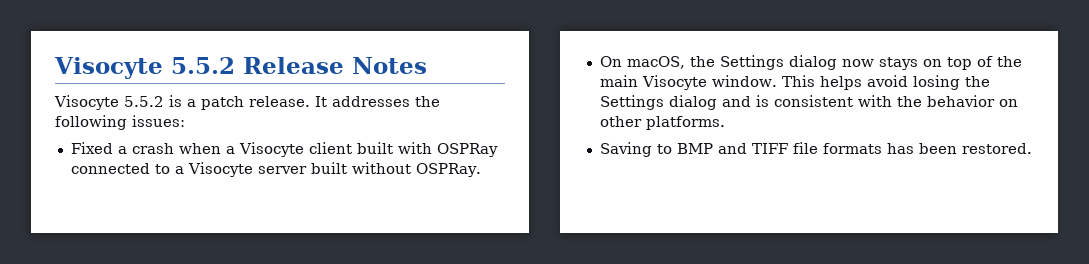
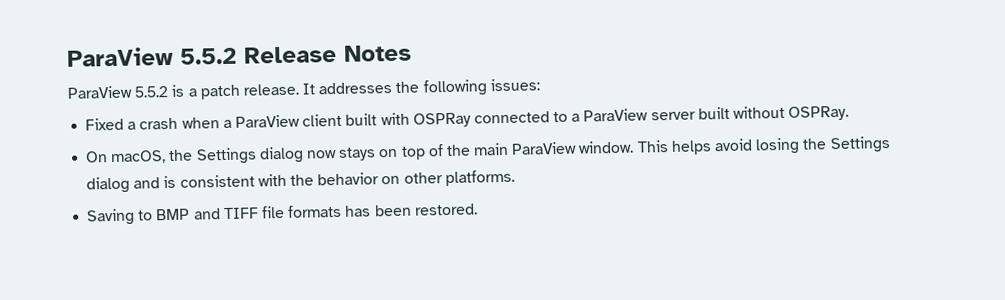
- Visocyte 5.5.2 Release Notes
+ ParaView 5.5.2 Release Notes
- Visocyte 5.5.2 is a patch release.
+ ParaView 5.5.2 is a patch release.
- Fixed a crash when a Visocyte client built with OSPRay connected to a Visocyte server built without OSPRay.
+ Fixed a crash when a ParaView client built with OSPRay connected to a ParaView server built without OSPRay.
- On macOS, the Settings dialog now stays on top of the main Visocyte window.
+ On macOS, the Settings dialog now stays on top of the main ParaView window.

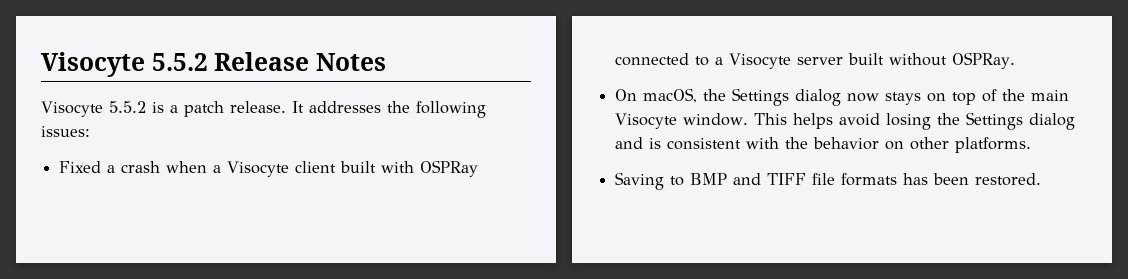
- ParaView 5.5.2 Release Notes
+ Visocyte 5.5.2 Release Notes
- ParaView 5.5.2 is a patch release.
+ Visocyte 5.5.2 is a patch release.
- Fixed a crash when a ParaView client built with OSPRay connected to a ParaView server built without OSPRay.
+ Fixed a crash when a Visocyte client built with OSPRay connected to a Visocyte server built without OSPRay.
- On macOS, the Settings dialog now stays on top of the main ParaView window.
+ On macOS, the Settings dialog now stays on top of the main Visocyte window.

